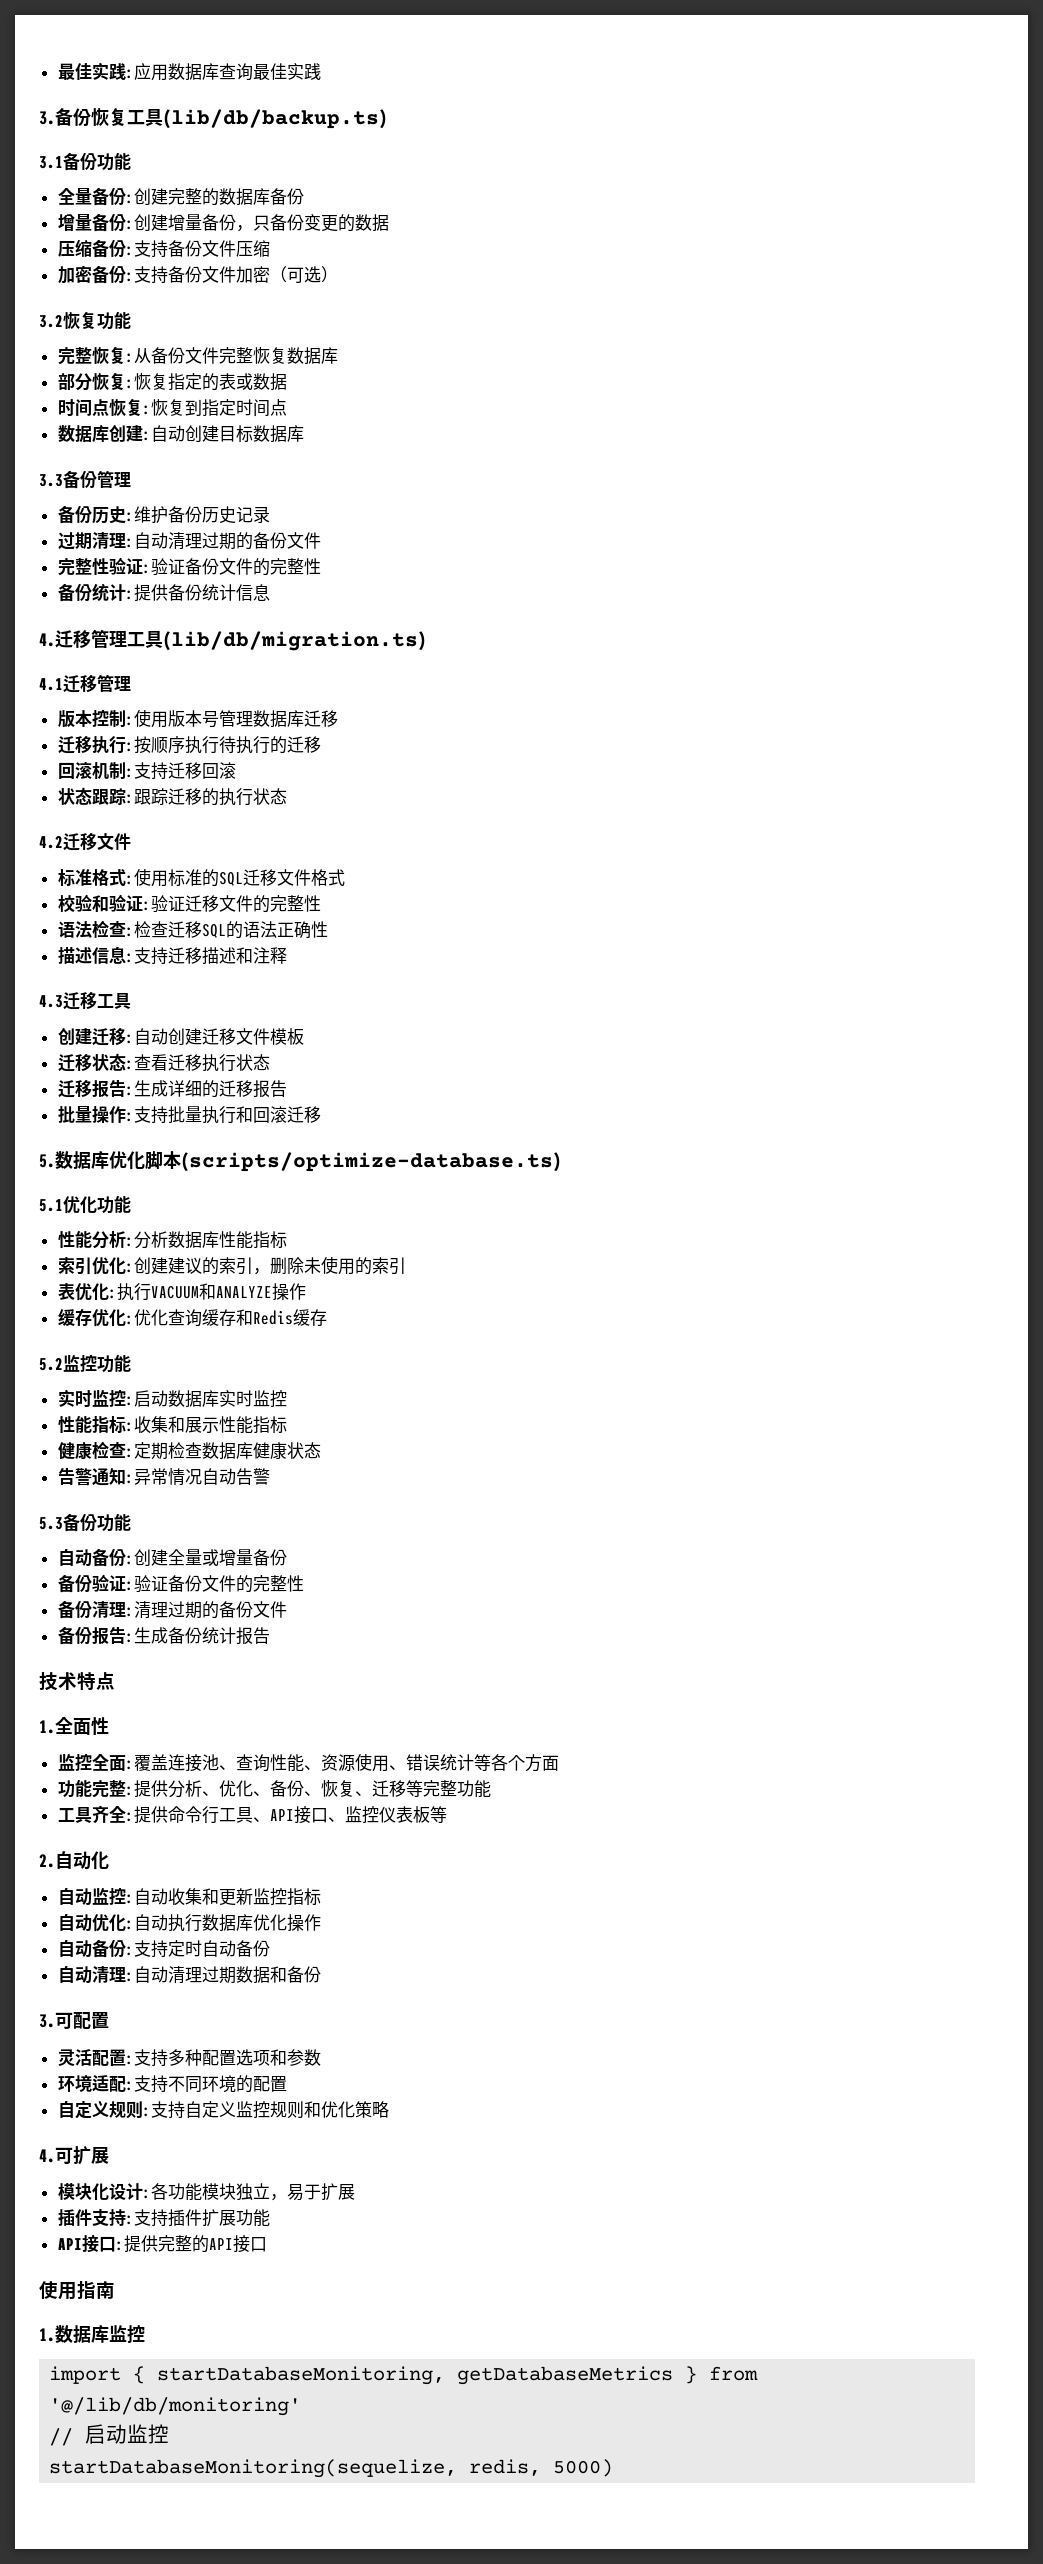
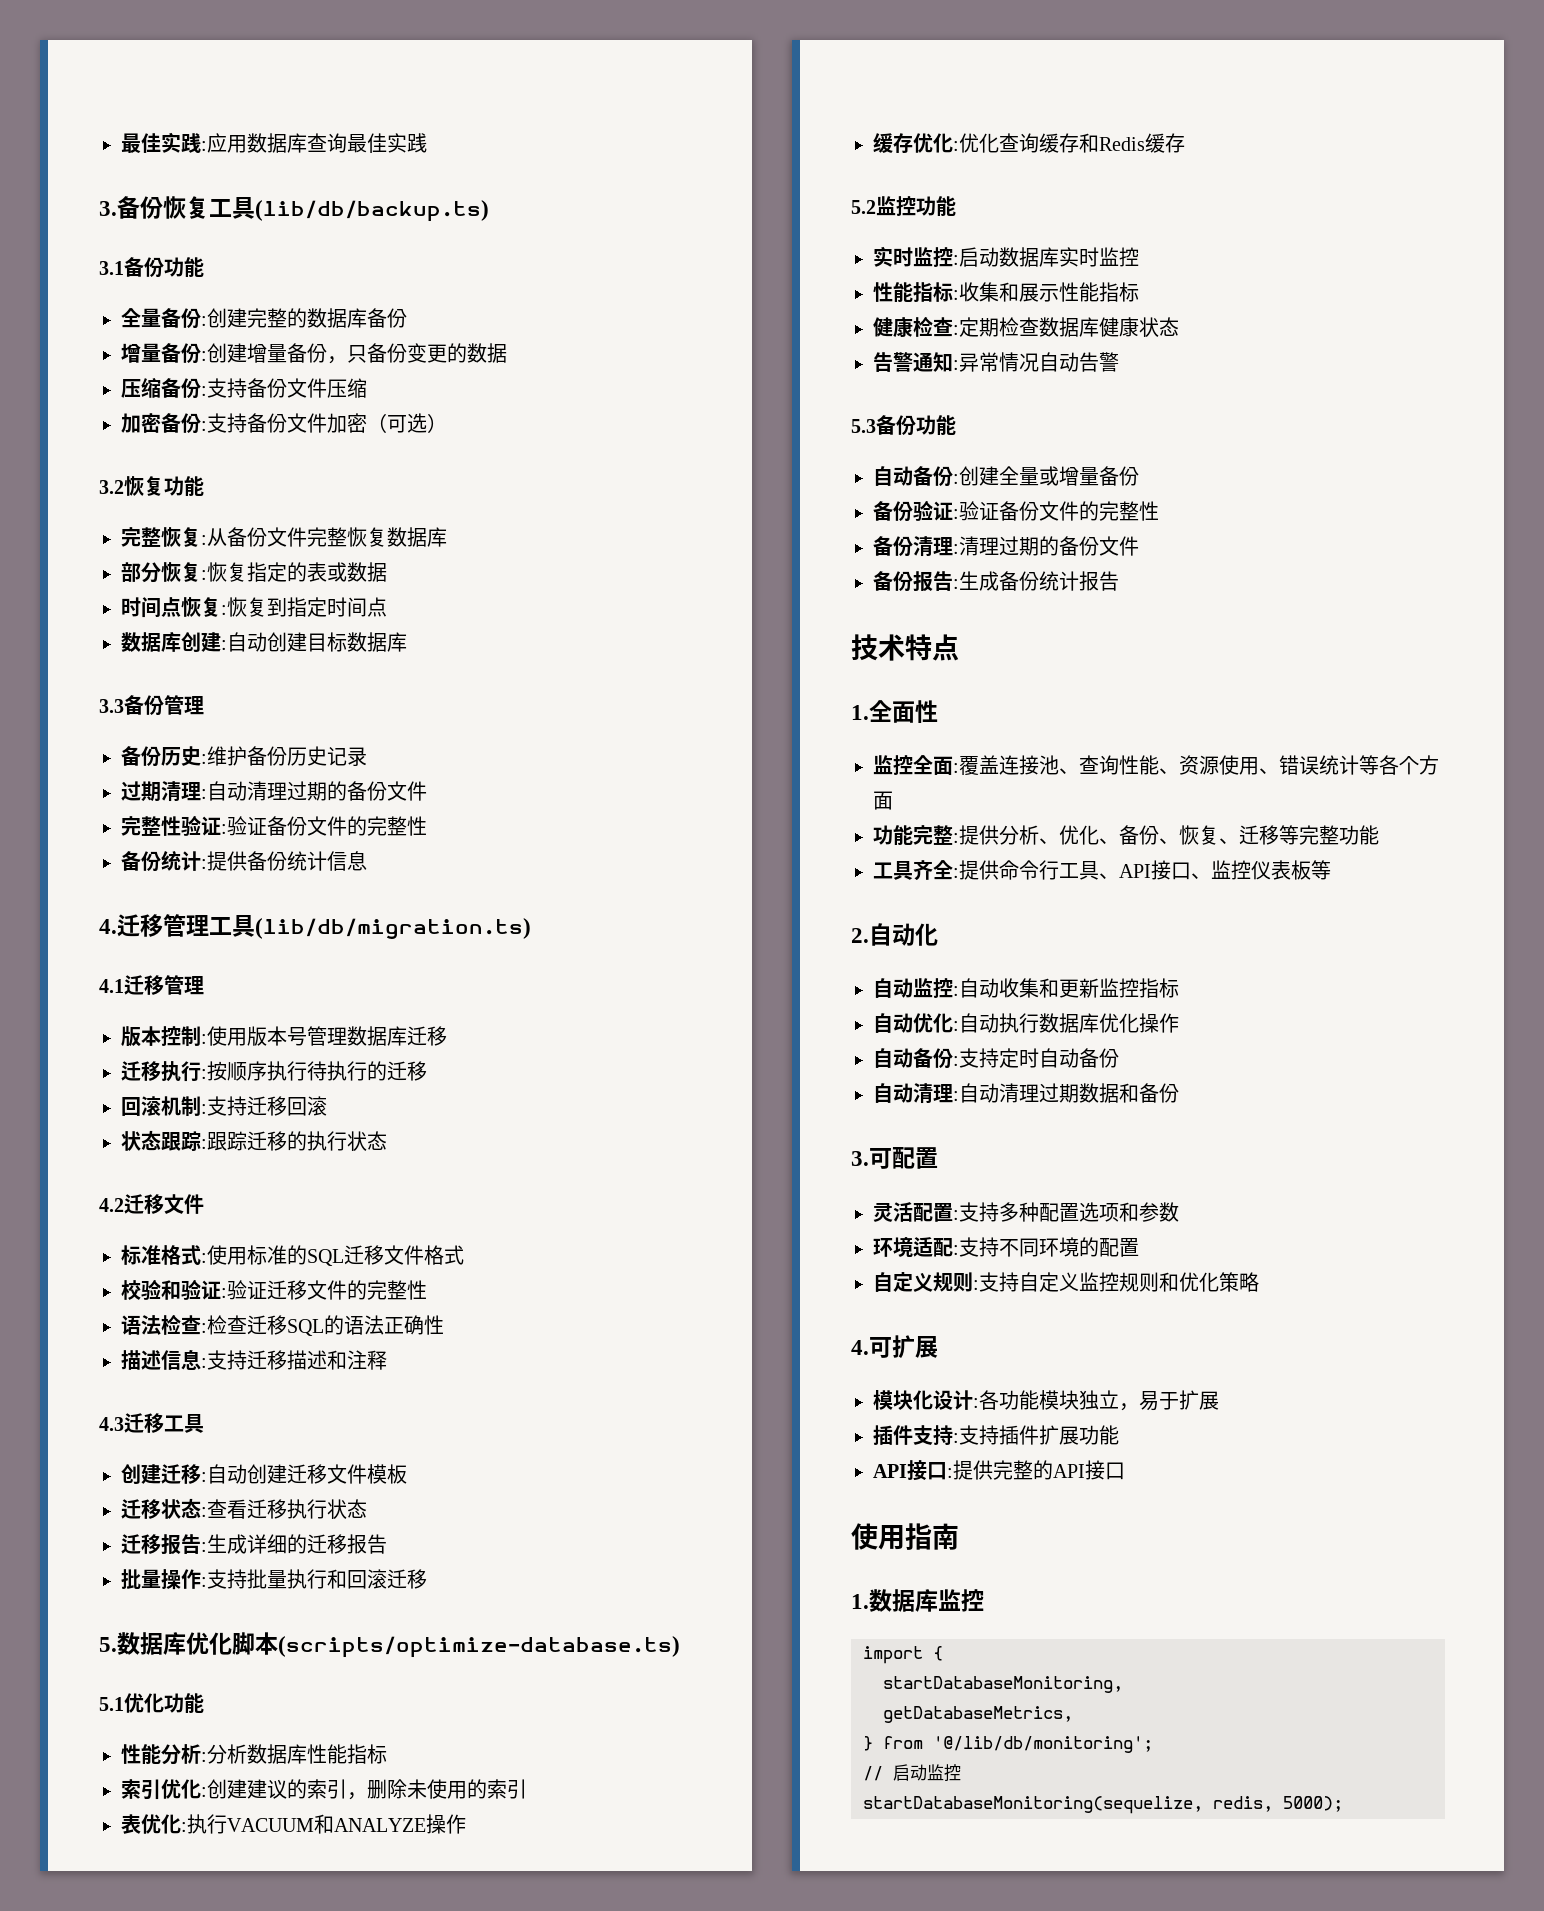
- import { startDatabaseMonitoring, getDatabaseMetrics } from '@/lib/db/monitoring'
+ import {
+ startDatabaseMonitoring,
+ getDatabaseMetrics,
+ } from '@/lib/db/monitoring';
- startDatabaseMonitoring(sequelize, redis, 5000)
+ startDatabaseMonitoring(sequelize, redis, 5000);

